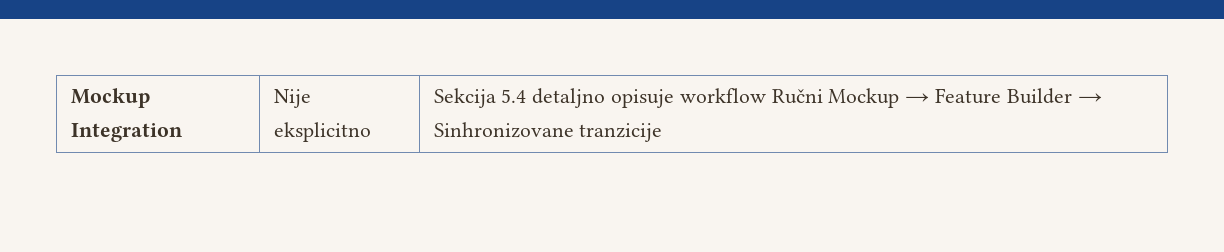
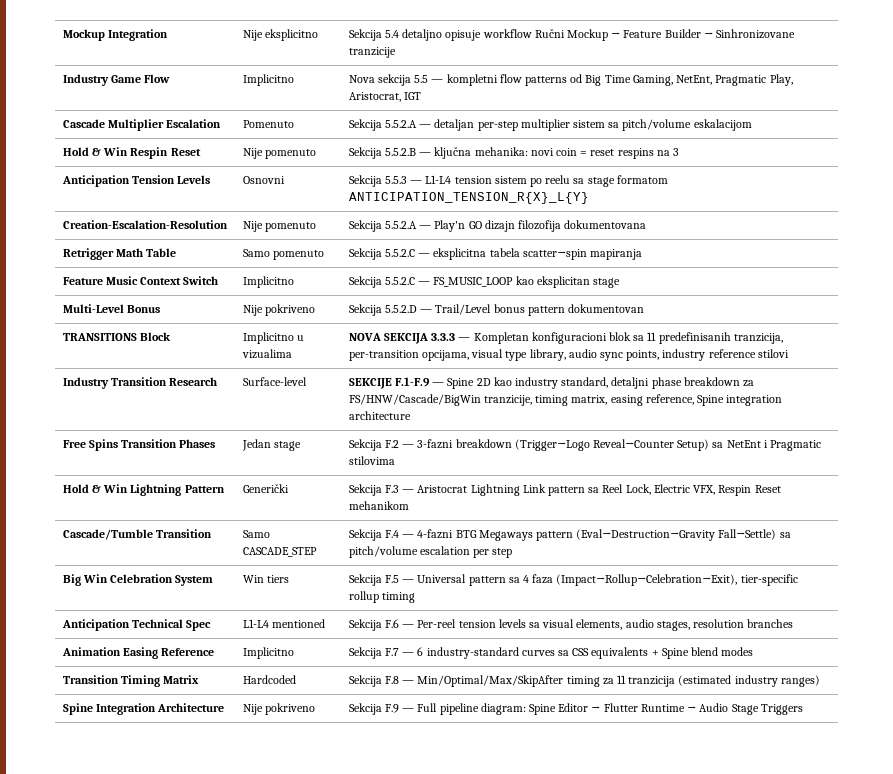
+ Industry Game Flow | Implicitno | Nova sekcija 5.5 — kompletni flow patterns od Big Time Gaming, NetEnt, Pragmatic Play, Aristocrat, IGT
+ Cascade Multiplier Escalation | Pomenuto | Sekcija 5.5.2.A — detaljan per-step multiplier sistem sa pitch/volume eskalacijom
+ Hold & Win Respin Reset | Nije pomenuto | Sekcija 5.5.2.B — ključna mehanika: novi coin = reset respins na 3
+ Anticipation Tension Levels | Osnovni | Sekcija 5.5.3 — L1-L4 tension sistem po reelu sa stage formatom ANTICIPATION_TENSION_R{X}_L{Y}
+ Creation-Escalation-Resolution | Nije pomenuto | Sekcija 5.5.2.A — Play'n GO dizajn filozofija dokumentovana
+ Retrigger Math Table | Samo pomenuto | Sekcija 5.5.2.C — eksplicitna tabela scatter→spin mapiranja
+ Feature Music Context Switch | Implicitno | Sekcija 5.5.2.C — FS_MUSIC_LOOP kao eksplicitan stage
+ Multi-Level Bonus | Nije pokriveno | Sekcija 5.5.2.D — Trail/Level bonus pattern dokumentovan
+ TRANSITIONS Block | Implicitno u vizualima | NOVA SEKCIJA 3.3.3 — Kompletan konfiguracioni blok sa 11 predefinisanih tranzicija, per-transition opcijama, visual type library, audio sync points, industry reference stilovi
+ Industry Transition Research | Surface-level | SEKCIJE F.1-F.9 — Spine 2D kao industry standard, detaljni phase breakdown za FS/HNW/Cascade/BigWin tranzicije, timing matrix, easing reference, Spine integration architecture
+ Free Spins Transition Phases | Jedan stage | Sekcija F.2 — 3-fazni breakdown (Trigger→Logo Reveal→Counter Setup) sa NetEnt i Pragmatic stilovima
+ Hold & Win Lightning Pattern | Generički | Sekcija F.3 — Aristocrat Lightning Link pattern sa Reel Lock, Electric VFX, Respin Reset mehanikom
+ Cascade/Tumble Transition | Samo CASCADE_STEP | Sekcija F.4 — 4-fazni BTG Megaways pattern (Eval→Destruction→Gravity Fall→Settle) sa pitch/volume escalation per step
+ Big Win Celebration System | Win tiers | Sekcija F.5 — Universal pattern sa 4 faza (Impact→Rollup→Celebration→Exit), tier-specific rollup timing
+ Anticipation Technical Spec | L1-L4 mentioned | Sekcija F.6 — Per-reel tension levels sa visual elements, audio stages, resolution branches
+ Animation Easing Reference | Implicitno | Sekcija F.7 — 6 industry-standard curves sa CSS equivalents + Spine blend modes
+ Transition Timing Matrix | Hardcoded | Sekcija F.8 — Min/Optimal/Max/SkipAfter timing za 11 tranzicija (estimated industry ranges)
+ Spine Integration Architecture | Nije pokriveno | Sekcija F.9 — Full pipeline diagram: Spine Editor → Flutter Runtime → Audio Stage Triggers

